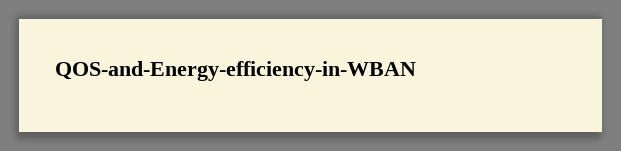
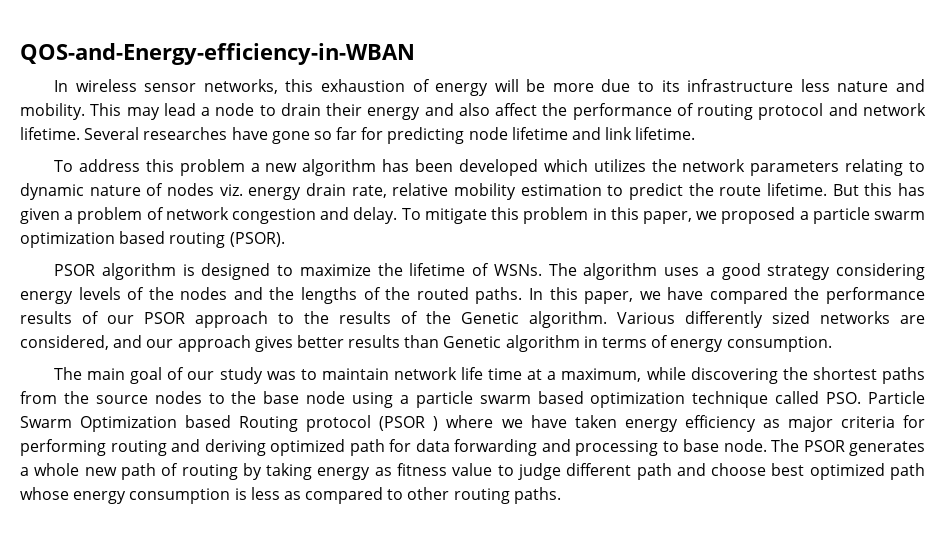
+ In wireless sensor networks, this exhaustion of energy will be more due to its infrastructure less nature and mobility. This may lead a node to drain their energy and also affect the performance of routing protocol and network lifetime. Several researches have gone so far for predicting node lifetime and link lifetime.
+ To address this problem a new algorithm has been developed which utilizes the network parameters relating to dynamic nature of nodes viz. energy drain rate, relative mobility estimation to predict the route lifetime. But this has given a problem of network congestion and delay. To mitigate this problem in this paper, we proposed a particle swarm optimization based routing (PSOR).
+ PSOR algorithm is designed to maximize the lifetime of WSNs. The algorithm uses a good strategy considering energy levels of the nodes and the lengths of the routed paths. In this paper, we have compared the performance results of our PSOR approach to the results of the Genetic algorithm. Various differently sized networks are considered, and our approach gives better results than Genetic algorithm in terms of energy consumption.
+ The main goal of our study was to maintain network life time at a maximum, while discovering the shortest paths from the source nodes to the base node using a particle swarm based optimization technique called PSO. Particle Swarm Optimization based Routing protocol (PSOR ) where we have taken energy efficiency as major criteria for performing routing and deriving optimized path for data forwarding and processing to base node. The PSOR generates a whole new path of routing by taking energy as fitness value to judge different path and choose best optimized path whose energy consumption is less as compared to other routing paths.

